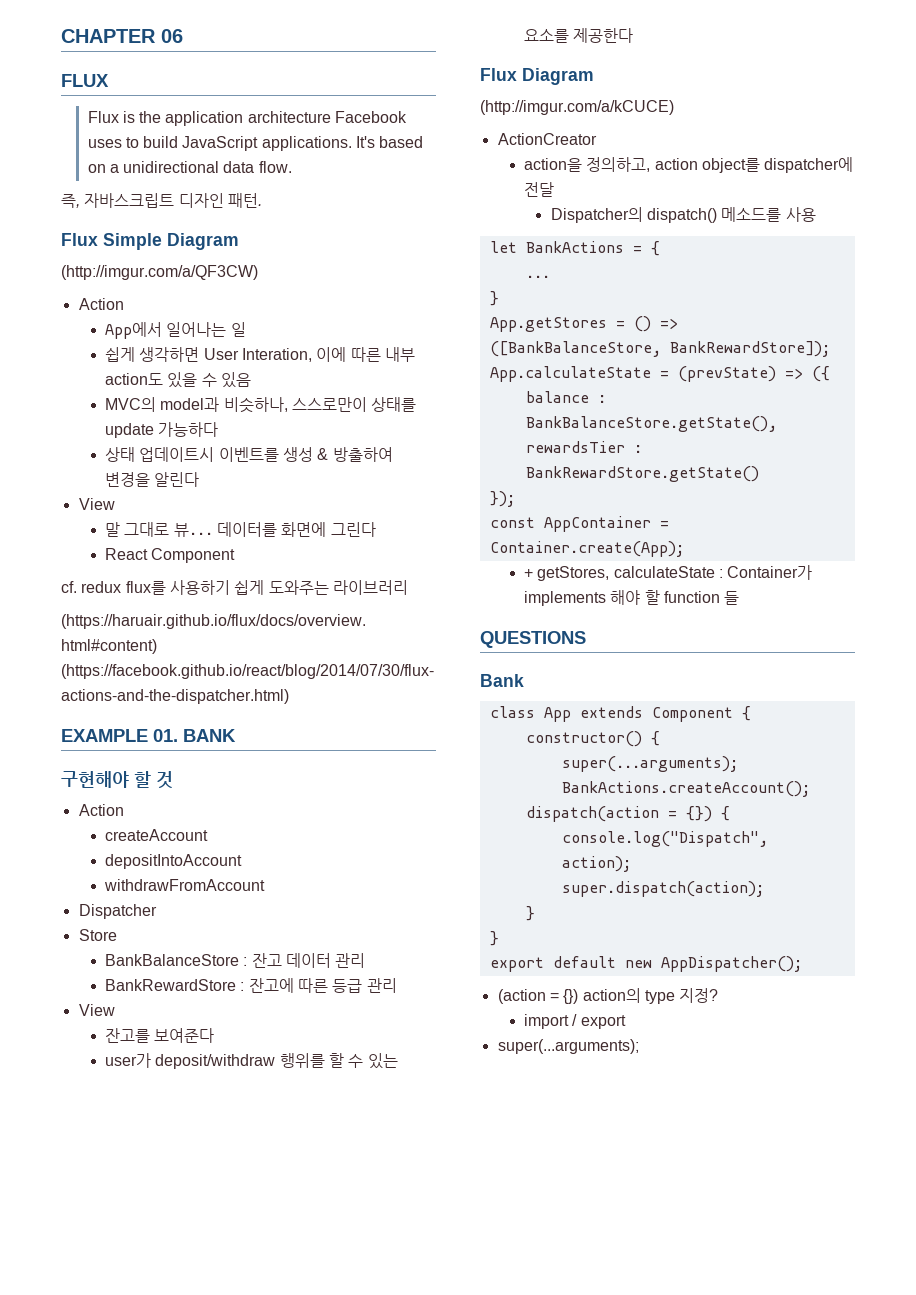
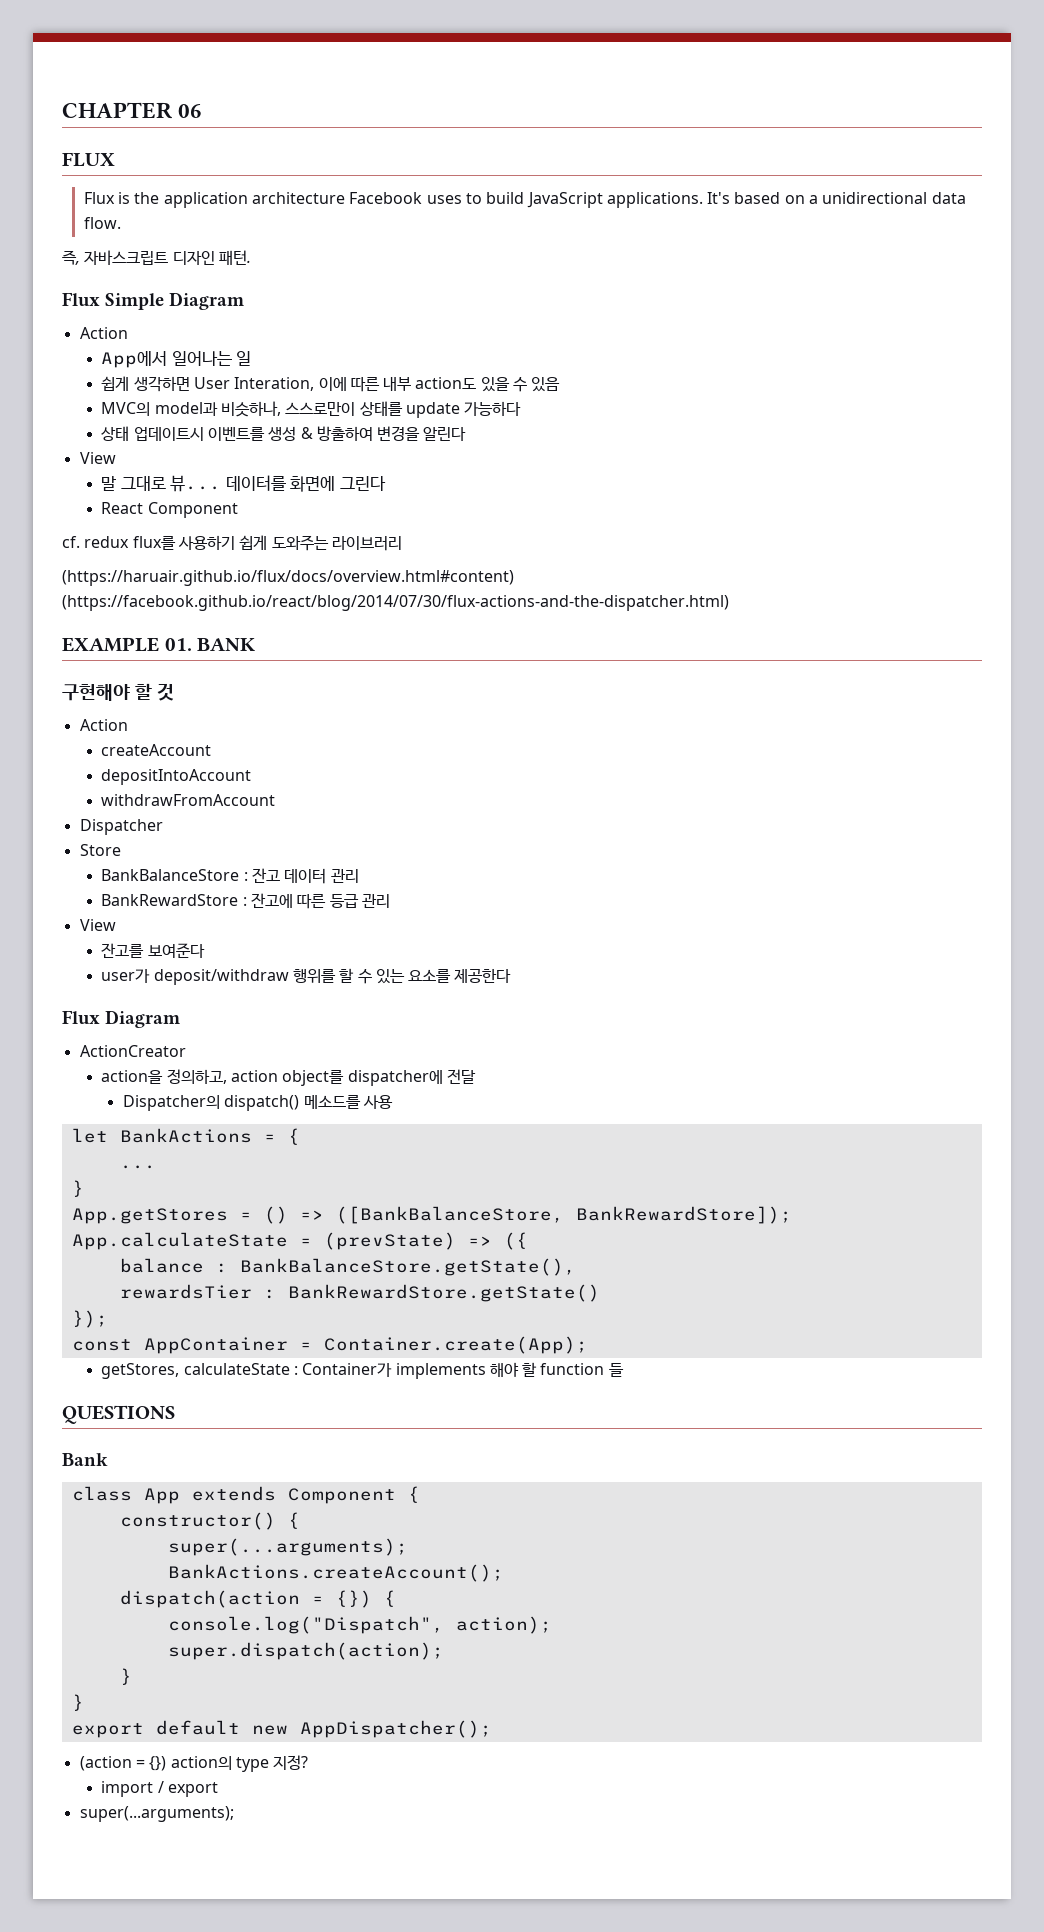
- (http://imgur.com/a/QF3CW)
- (http://imgur.com/a/kCUCE)
- + getStores, calculateState : Container가 implements 해야 할 function 들
+ getStores, calculateState : Container가 implements 해야 할 function 들

